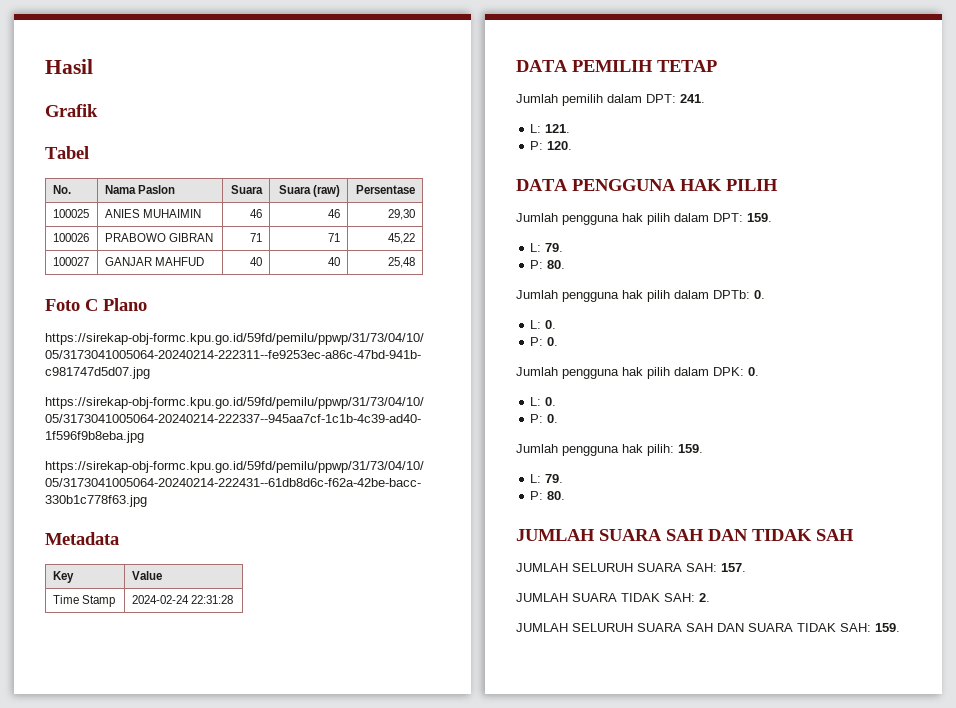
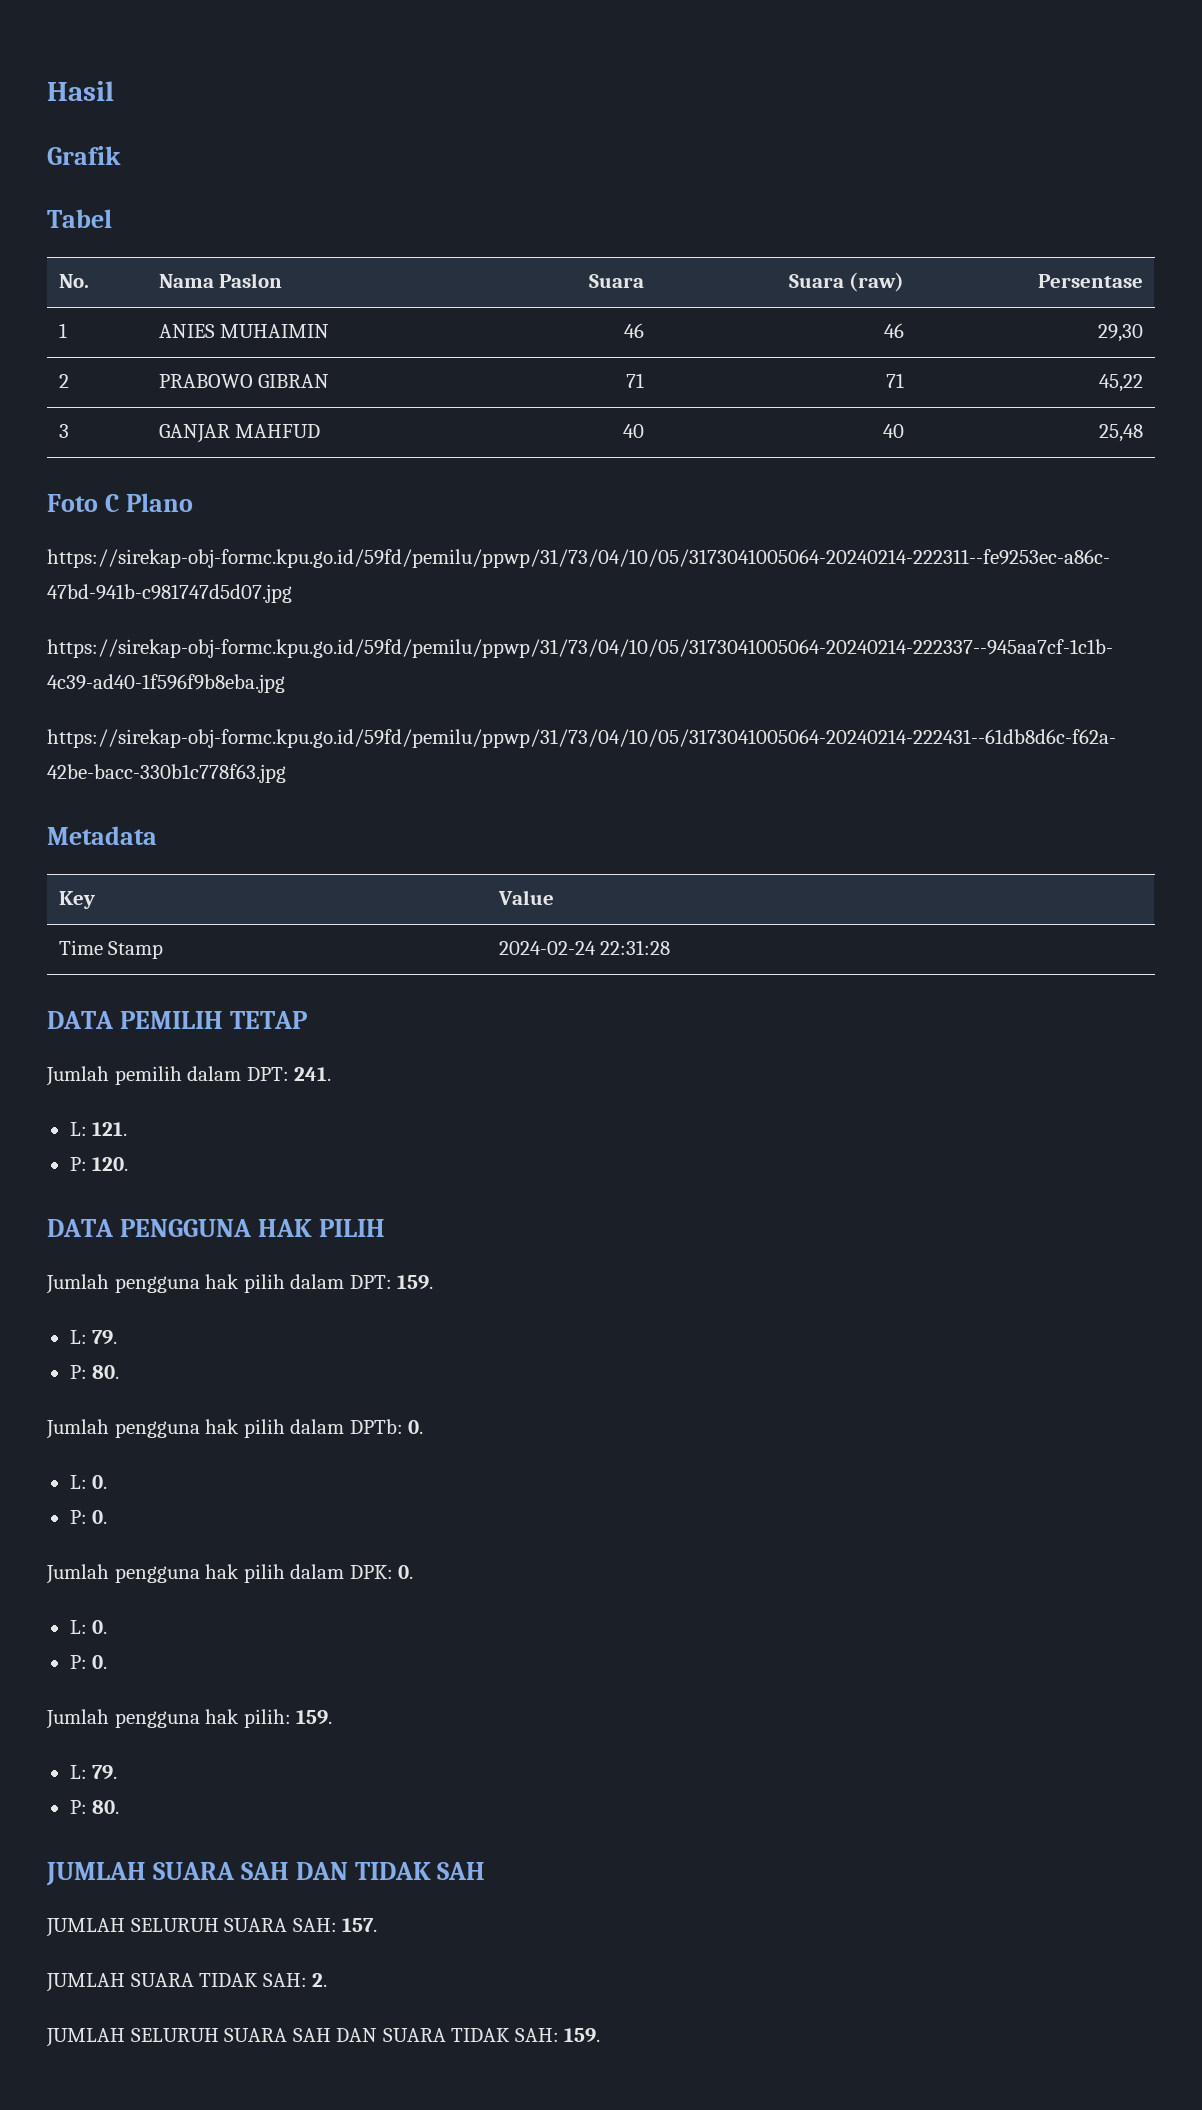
- 100025 | ANIES MUHAIMIN | 46 | 46 | 29,30
+ 1 | ANIES MUHAIMIN | 46 | 46 | 29,30
- 100026 | PRABOWO GIBRAN | 71 | 71 | 45,22
+ 2 | PRABOWO GIBRAN | 71 | 71 | 45,22
- 100027 | GANJAR MAHFUD | 40 | 40 | 25,48
+ 3 | GANJAR MAHFUD | 40 | 40 | 25,48

